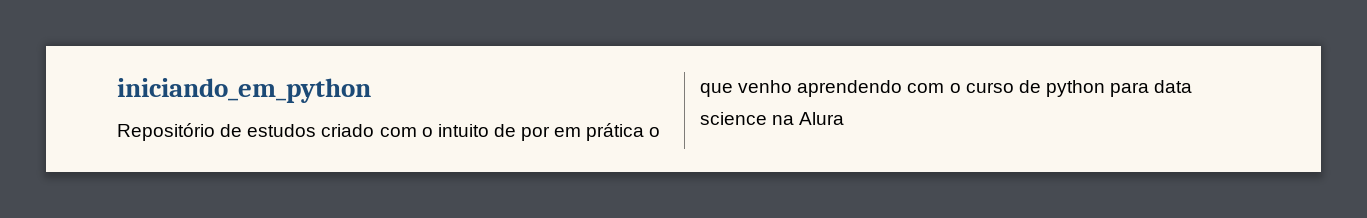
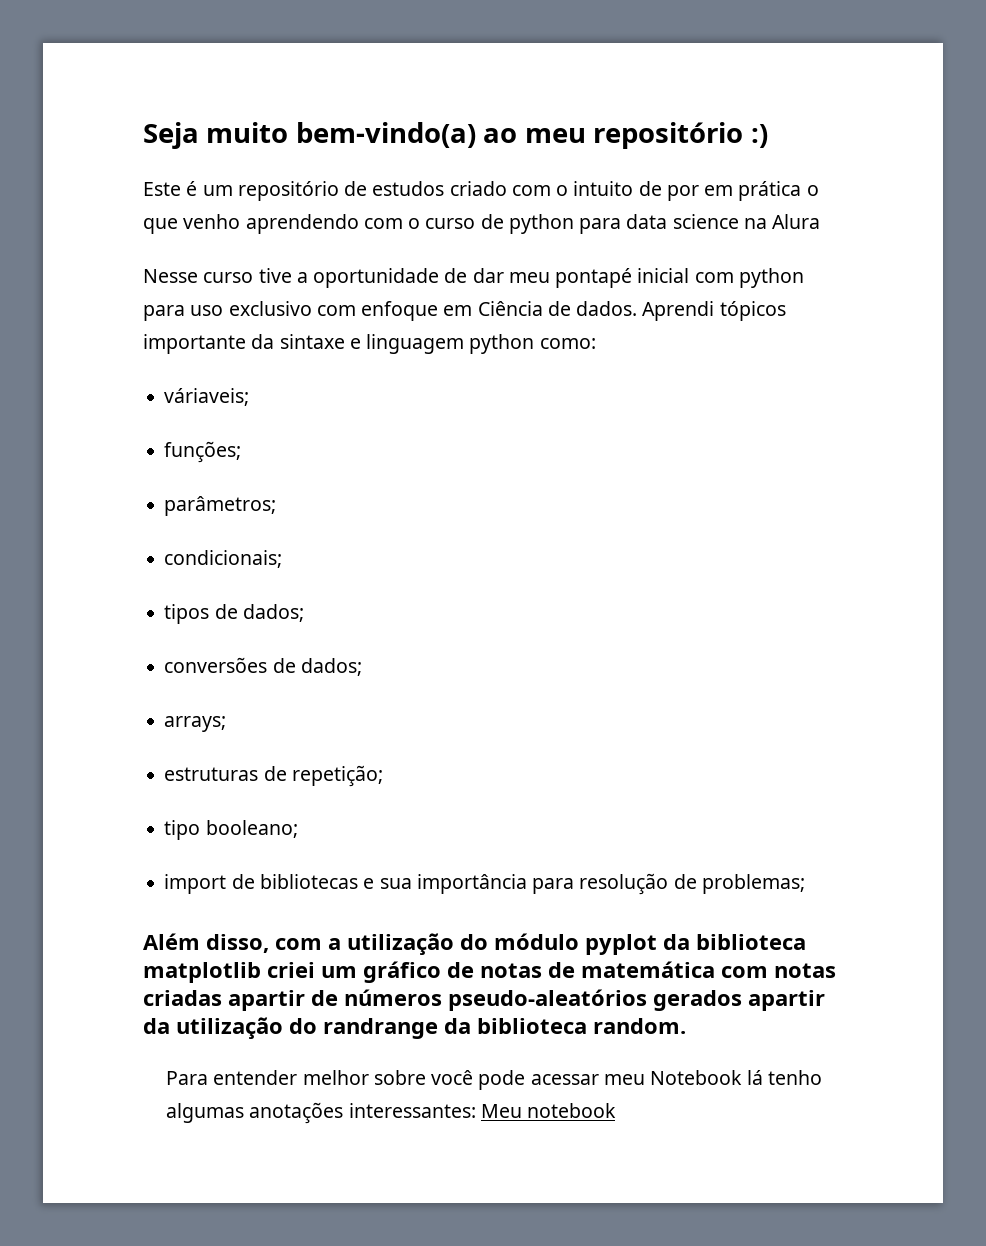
- iniciando_em_python
- Repositório de estudos criado com o intuito de por em prática o que venho aprendendo com o curso de python para data science na Alura
+ Seja muito bem-vindo(a) ao meu repositório :)
+ Este é um repositório de estudos criado com o intuito de por em prática o que venho aprendendo com o curso de python para data science na Alura
+ Nesse curso tive a oportunidade de dar meu pontapé inicial com python para uso exclusivo com enfoque em Ciência de dados. Aprendi tópicos importante da sintaxe e linguagem python como:
+ váriaveis;
+ funções;
+ parâmetros;
+ condicionais;
+ tipos de dados;
+ conversões de dados;
+ arrays;
+ estruturas de repetição;
+ tipo booleano;
+ import de bibliotecas e sua importância para resolução de problemas;
+ Além disso, com a utilização do módulo pyplot da biblioteca matplotlib criei um gráfico de notas de matemática com notas criadas apartir de números pseudo-aleatórios gerados apartir da utilização do randrange da biblioteca random.
+ Para entender melhor sobre você pode acessar meu Notebook lá tenho algumas anotações interessantes: Meu notebook

